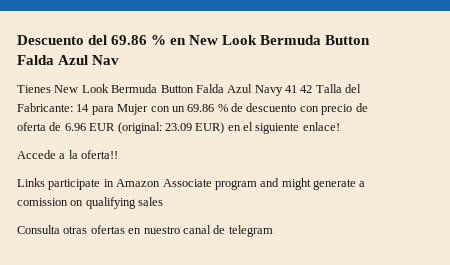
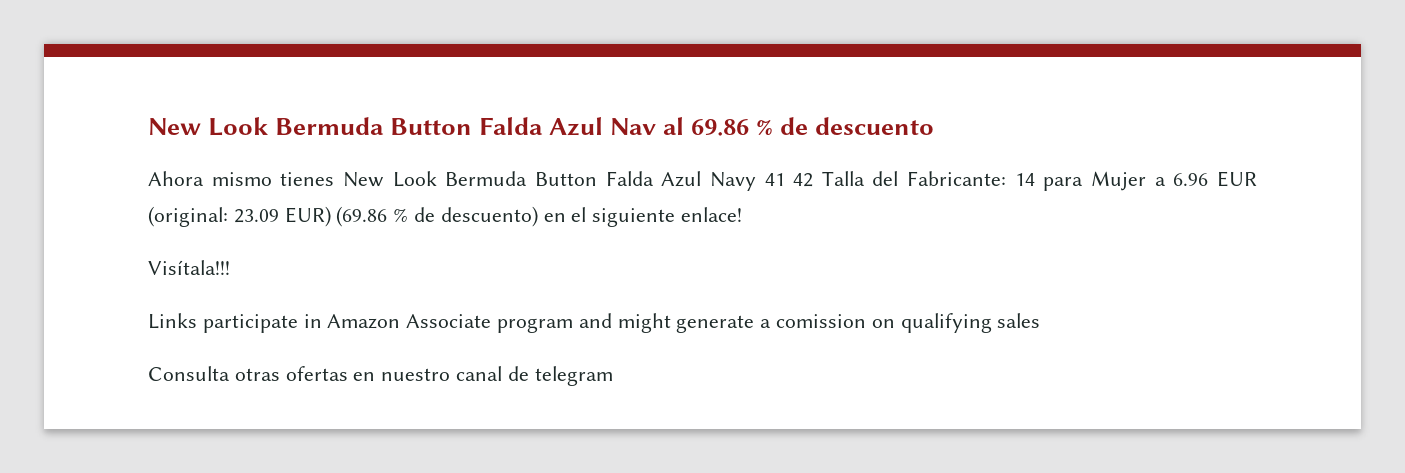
- Descuento del 69.86 % en New Look Bermuda Button Falda Azul Nav
- Tienes New Look Bermuda Button Falda Azul Navy 41 42 Talla del Fabricante: 14 para Mujer con un 69.86 % de descuento con precio de oferta de 6.96 EUR (original: 23.09 EUR) en el siguiente enlace!
+ New Look Bermuda Button Falda Azul Nav al 69.86 % de descuento
+ Ahora mismo tienes New Look Bermuda Button Falda Azul Navy 41 42 Talla del Fabricante: 14 para Mujer a 6.96 EUR (original: 23.09 EUR) (69.86 % de descuento) en el siguiente enlace!
- Accede a la oferta!!
+ Visítala!!!

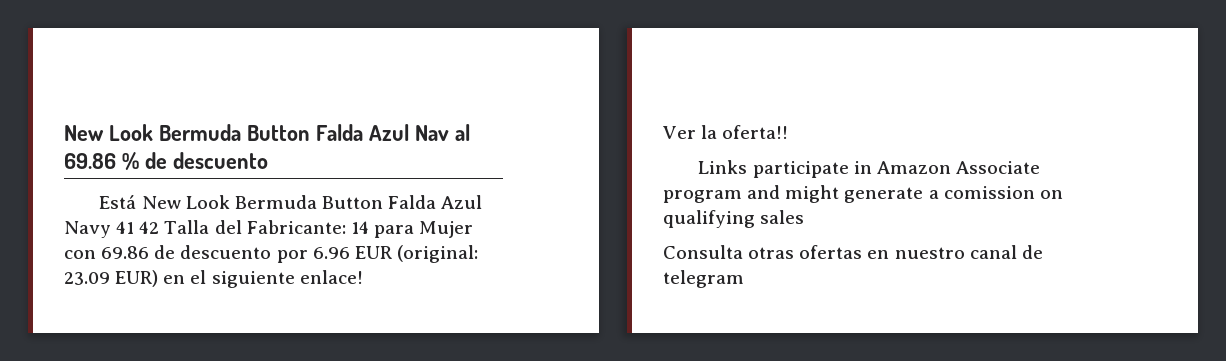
- Ahora mismo tienes New Look Bermuda Button Falda Azul Navy 41 42 Talla del Fabricante: 14 para Mujer a 6.96 EUR (original: 23.09 EUR) (69.86 % de descuento) en el siguiente enlace!
+ Está New Look Bermuda Button Falda Azul Navy 41 42 Talla del Fabricante: 14 para Mujer con 69.86 de descuento por 6.96 EUR (original: 23.09 EUR) en el siguiente enlace!
- Visítala!!!
+ Ver la oferta!!

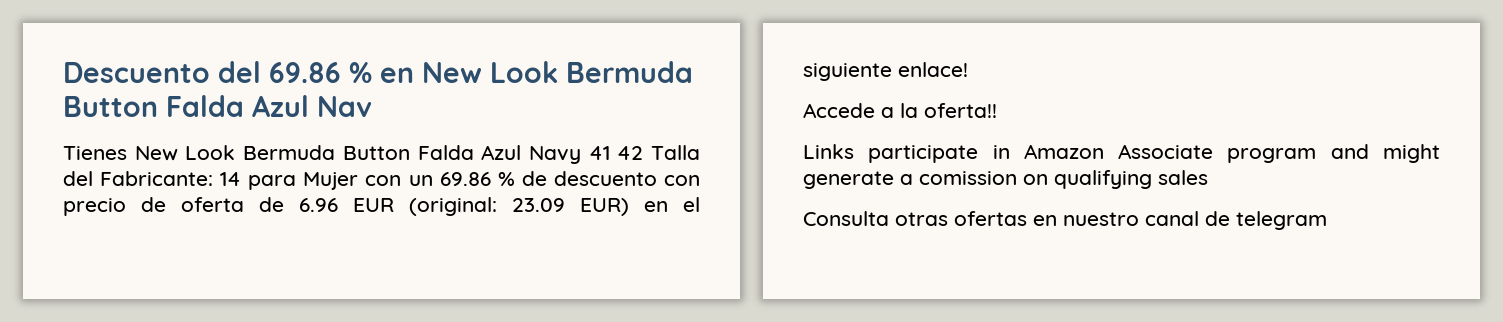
- New Look Bermuda Button Falda Azul Nav al 69.86 % de descuento
- Está New Look Bermuda Button Falda Azul Navy 41 42 Talla del Fabricante: 14 para Mujer con 69.86 de descuento por 6.96 EUR (original: 23.09 EUR) en el siguiente enlace!
+ Descuento del 69.86 % en New Look Bermuda Button Falda Azul Nav
+ Tienes New Look Bermuda Button Falda Azul Navy 41 42 Talla del Fabricante: 14 para Mujer con un 69.86 % de descuento con precio de oferta de 6.96 EUR (original: 23.09 EUR) en el siguiente enlace!
- Ver la oferta!!
+ Accede a la oferta!!

